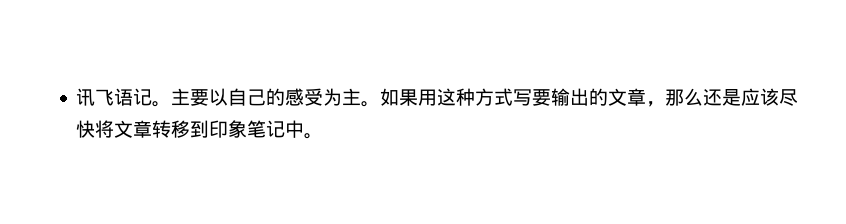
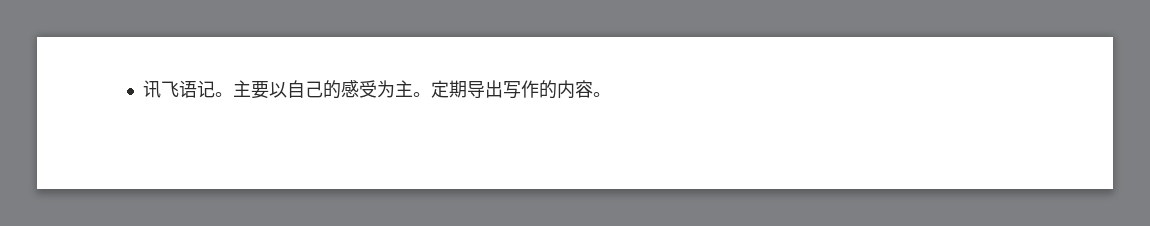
- 如果用这种方式写要输出的文章，那么还是应该尽快将文章转移到印象笔记中。
+ 定期导出写作的内容。

